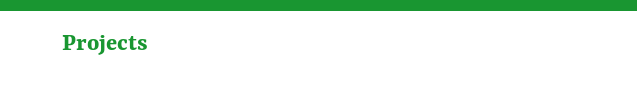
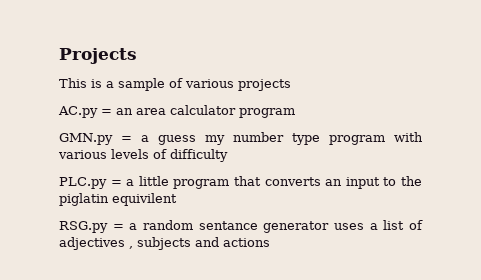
+ This is a sample of various projects
+ AC.py = an area calculator program
+ GMN.py = a guess my number type program with various levels of difficulty
+ PLC.py = a little program that converts an input to the piglatin equivilent
+ RSG.py = a random sentance generator uses a list of adjectives , subjects and actions

